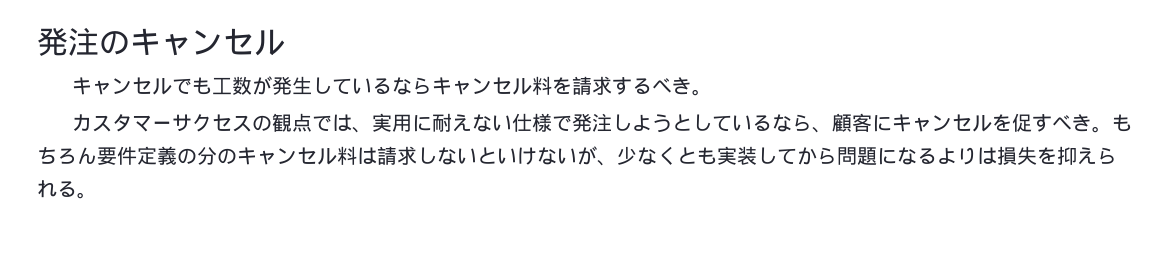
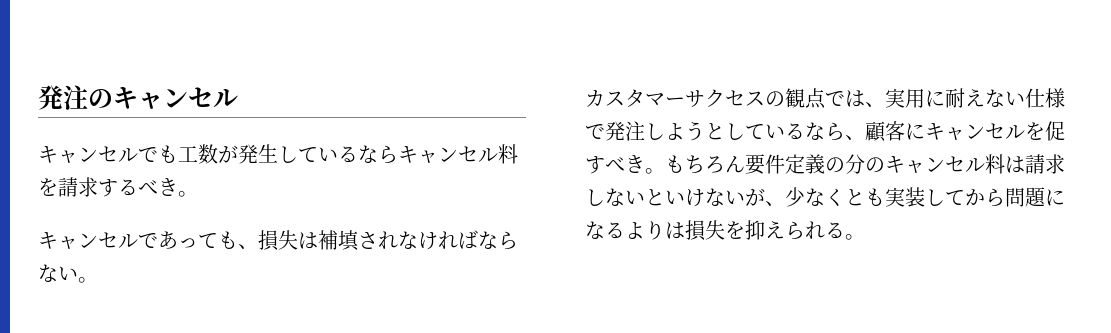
+ キャンセルであっても、損失は補填されなければならない。

